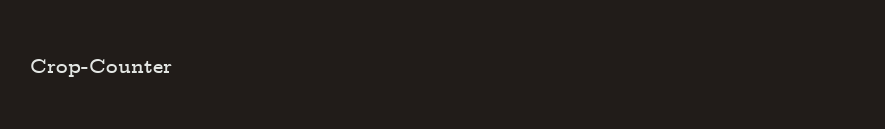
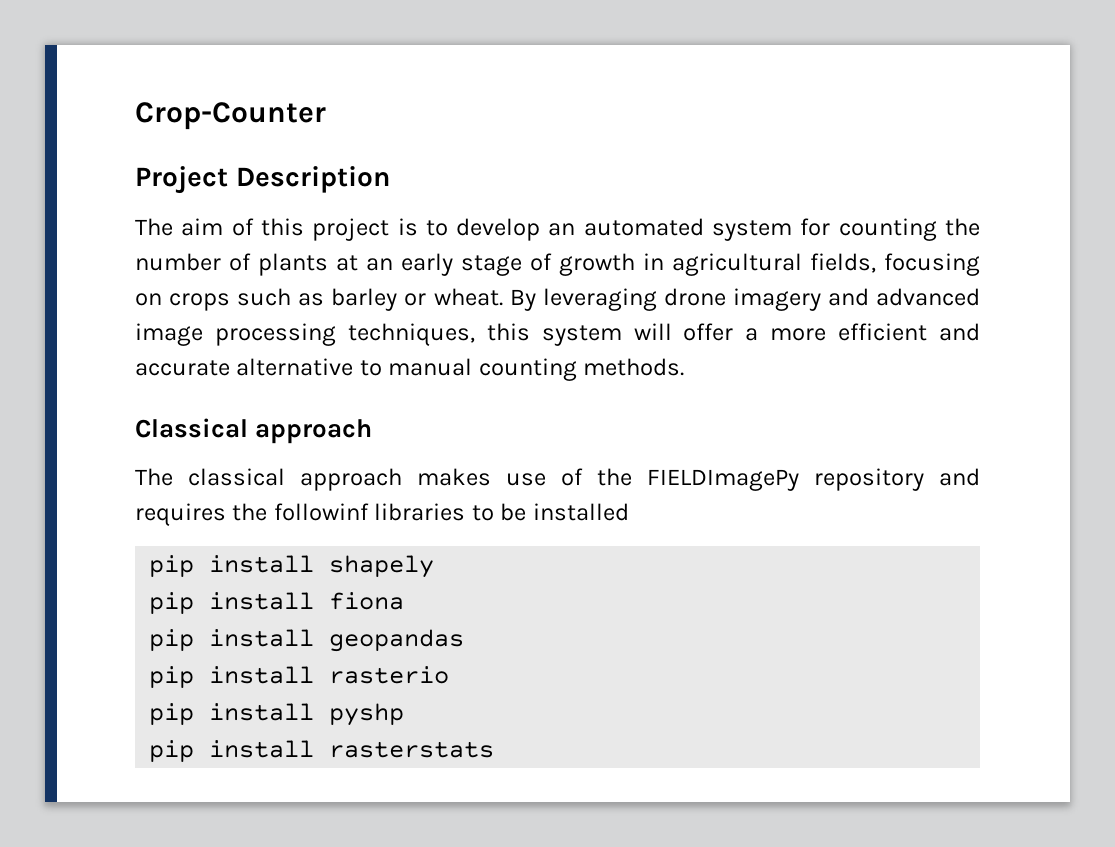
+ Project Description
+ The aim of this project is to develop an automated system for counting the number of plants at an early stage of growth in agricultural fields, focusing on crops such as barley or wheat. By leveraging drone imagery and advanced image processing techniques, this system will offer a more efficient and accurate alternative to manual counting methods.
+ Classical approach
+ The classical approach makes use of the FIELDImagePy repository and requires the followinf libraries to be installed
+ pip install shapely
+ pip install fiona
+ pip install geopandas
+ pip install rasterio
+ pip install pyshp
+ pip install rasterstats

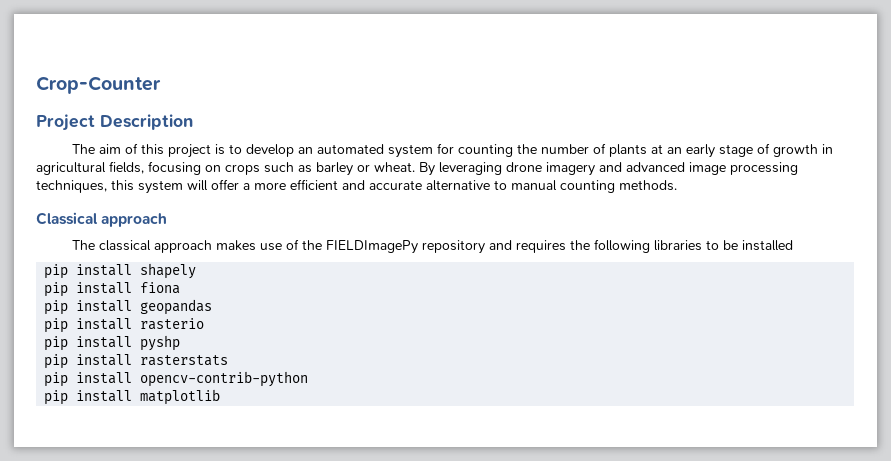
- The classical approach makes use of the FIELDImagePy repository and requires the followinf libraries to be installed
+ The classical approach makes use of the FIELDImagePy repository and requires the following libraries to be installed
+ pip install opencv-contrib-python
+ pip install matplotlib

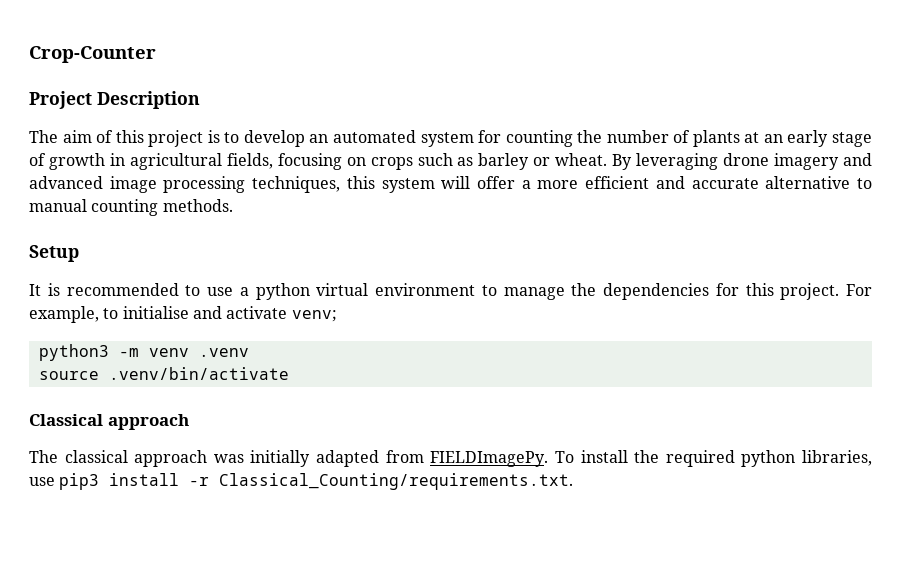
+ Setup
+ It is recommended to use a python virtual environment to manage the dependencies for this project. For example, to initialise and activate venv;
+ python3 -m venv .venv
+ source .venv/bin/activate
- The classical approach makes use of the FIELDImagePy repository and requires the following libraries to be installed
- pip install shapely
- pip install fiona
- pip install geopandas
- pip install rasterio
- pip install pyshp
- pip install rasterstats
- pip install opencv-contrib-python
- pip install matplotlib
+ The classical approach was initially adapted from FIELDImagePy. To install the required python libraries, use pip3 install -r Classical_Counting/requirements.txt.

